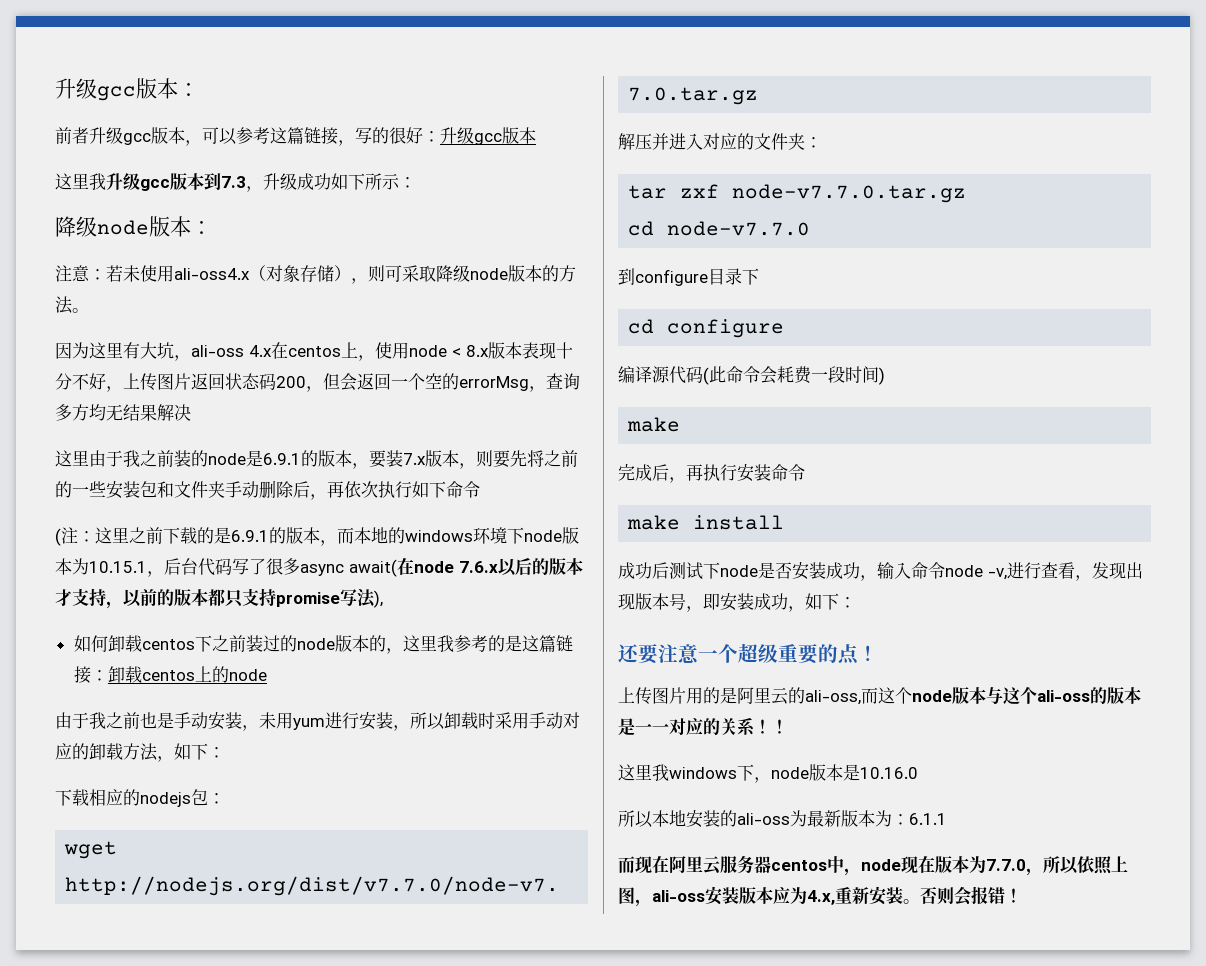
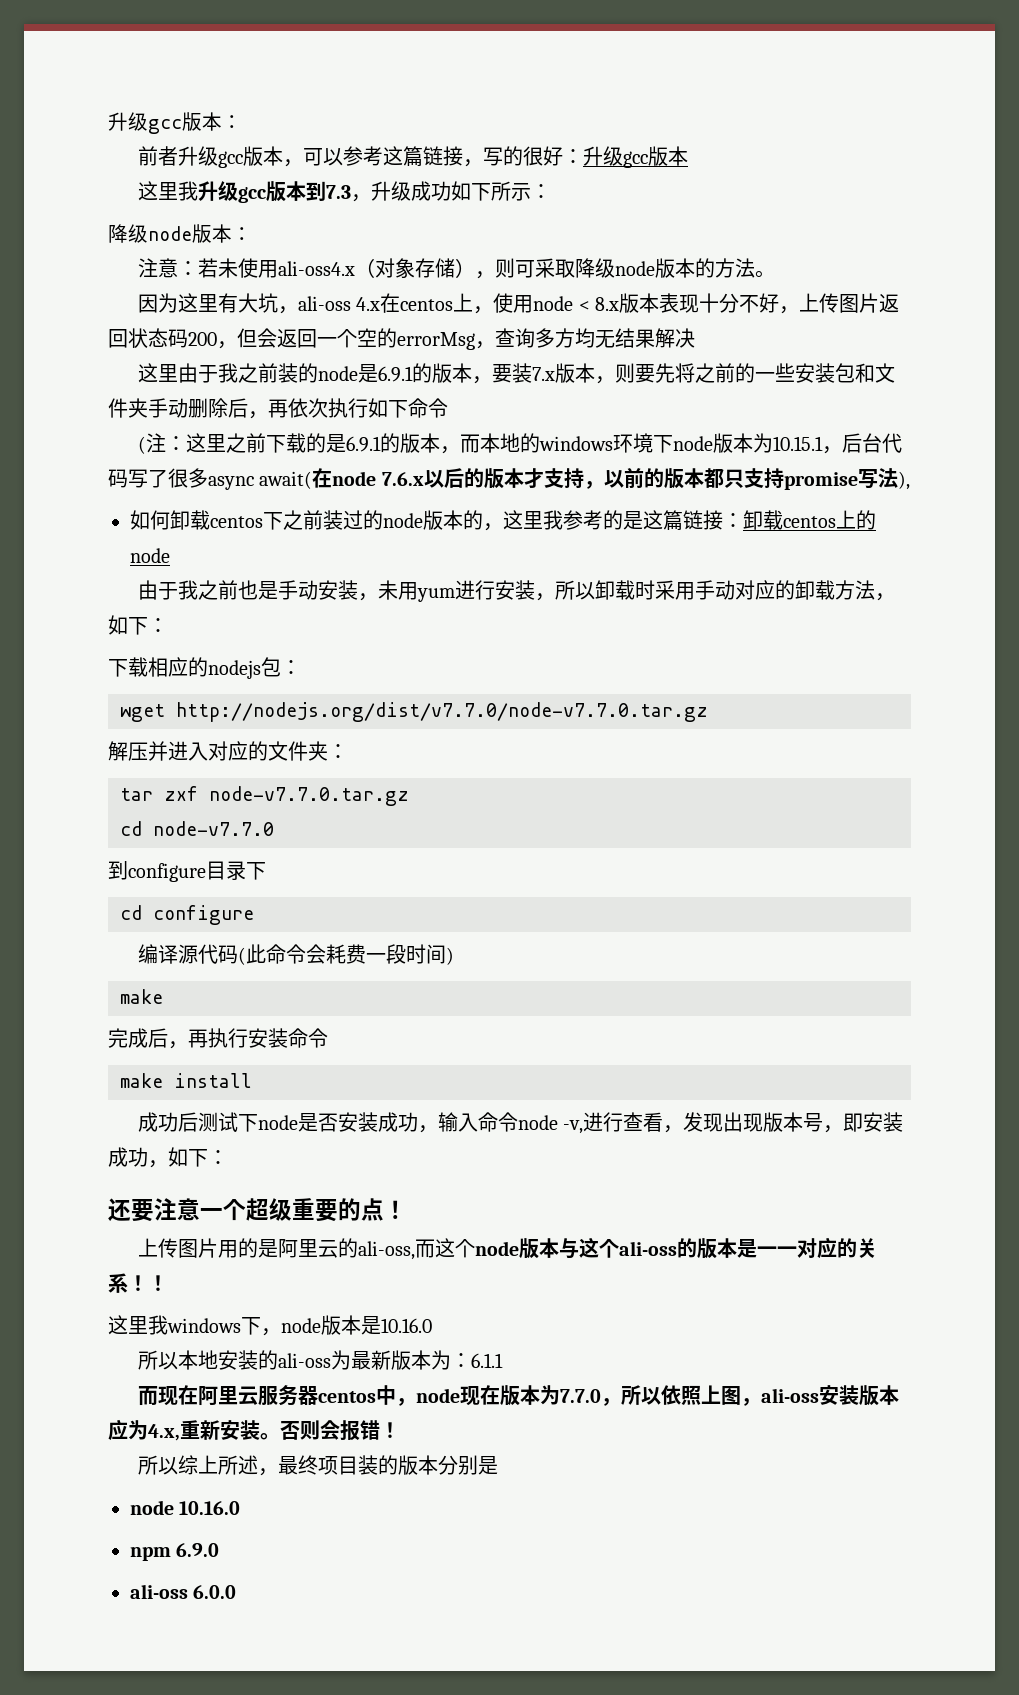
+ 所以综上所述，最终项目装的版本分别是
+ node 10.16.0
+ npm 6.9.0
+ ali-oss 6.0.0

